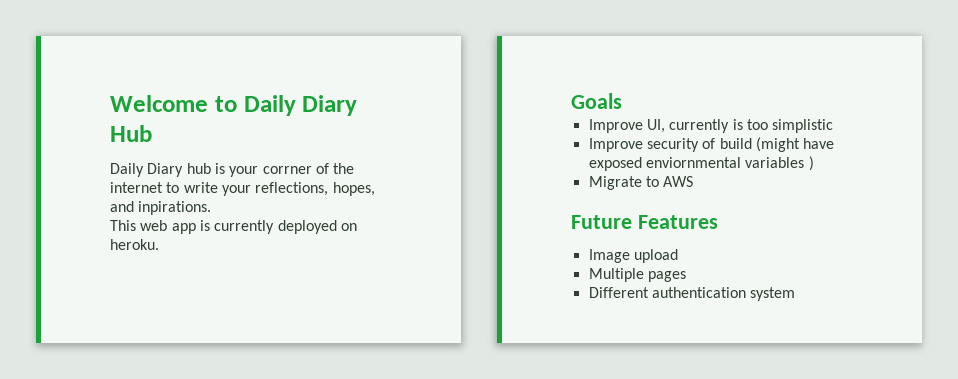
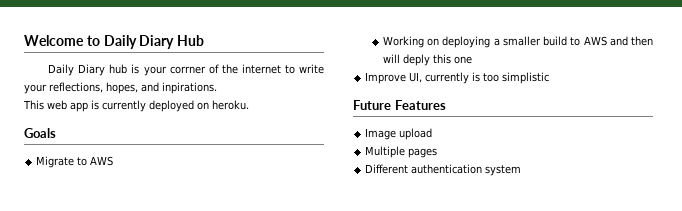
+ Migrate to AWS
+ Working on deploying a smaller build to AWS and then will deply this one
- Improve security of build (might have exposed enviornmental variables )
- Migrate to AWS

